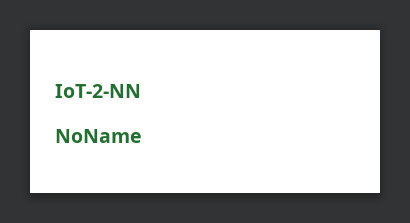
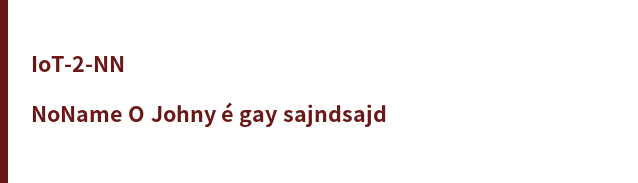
- NoName
+ NoName O Johny é gay sajndsajd

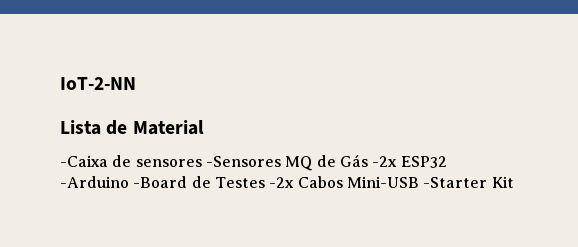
- NoName O Johny é gay sajndsajd
+ Lista de Material
+ -Caixa de sensores -Sensores MQ de Gás -2x ESP32 -Arduino -Board de Testes -2x Cabos Mini-USB -Starter Kit

